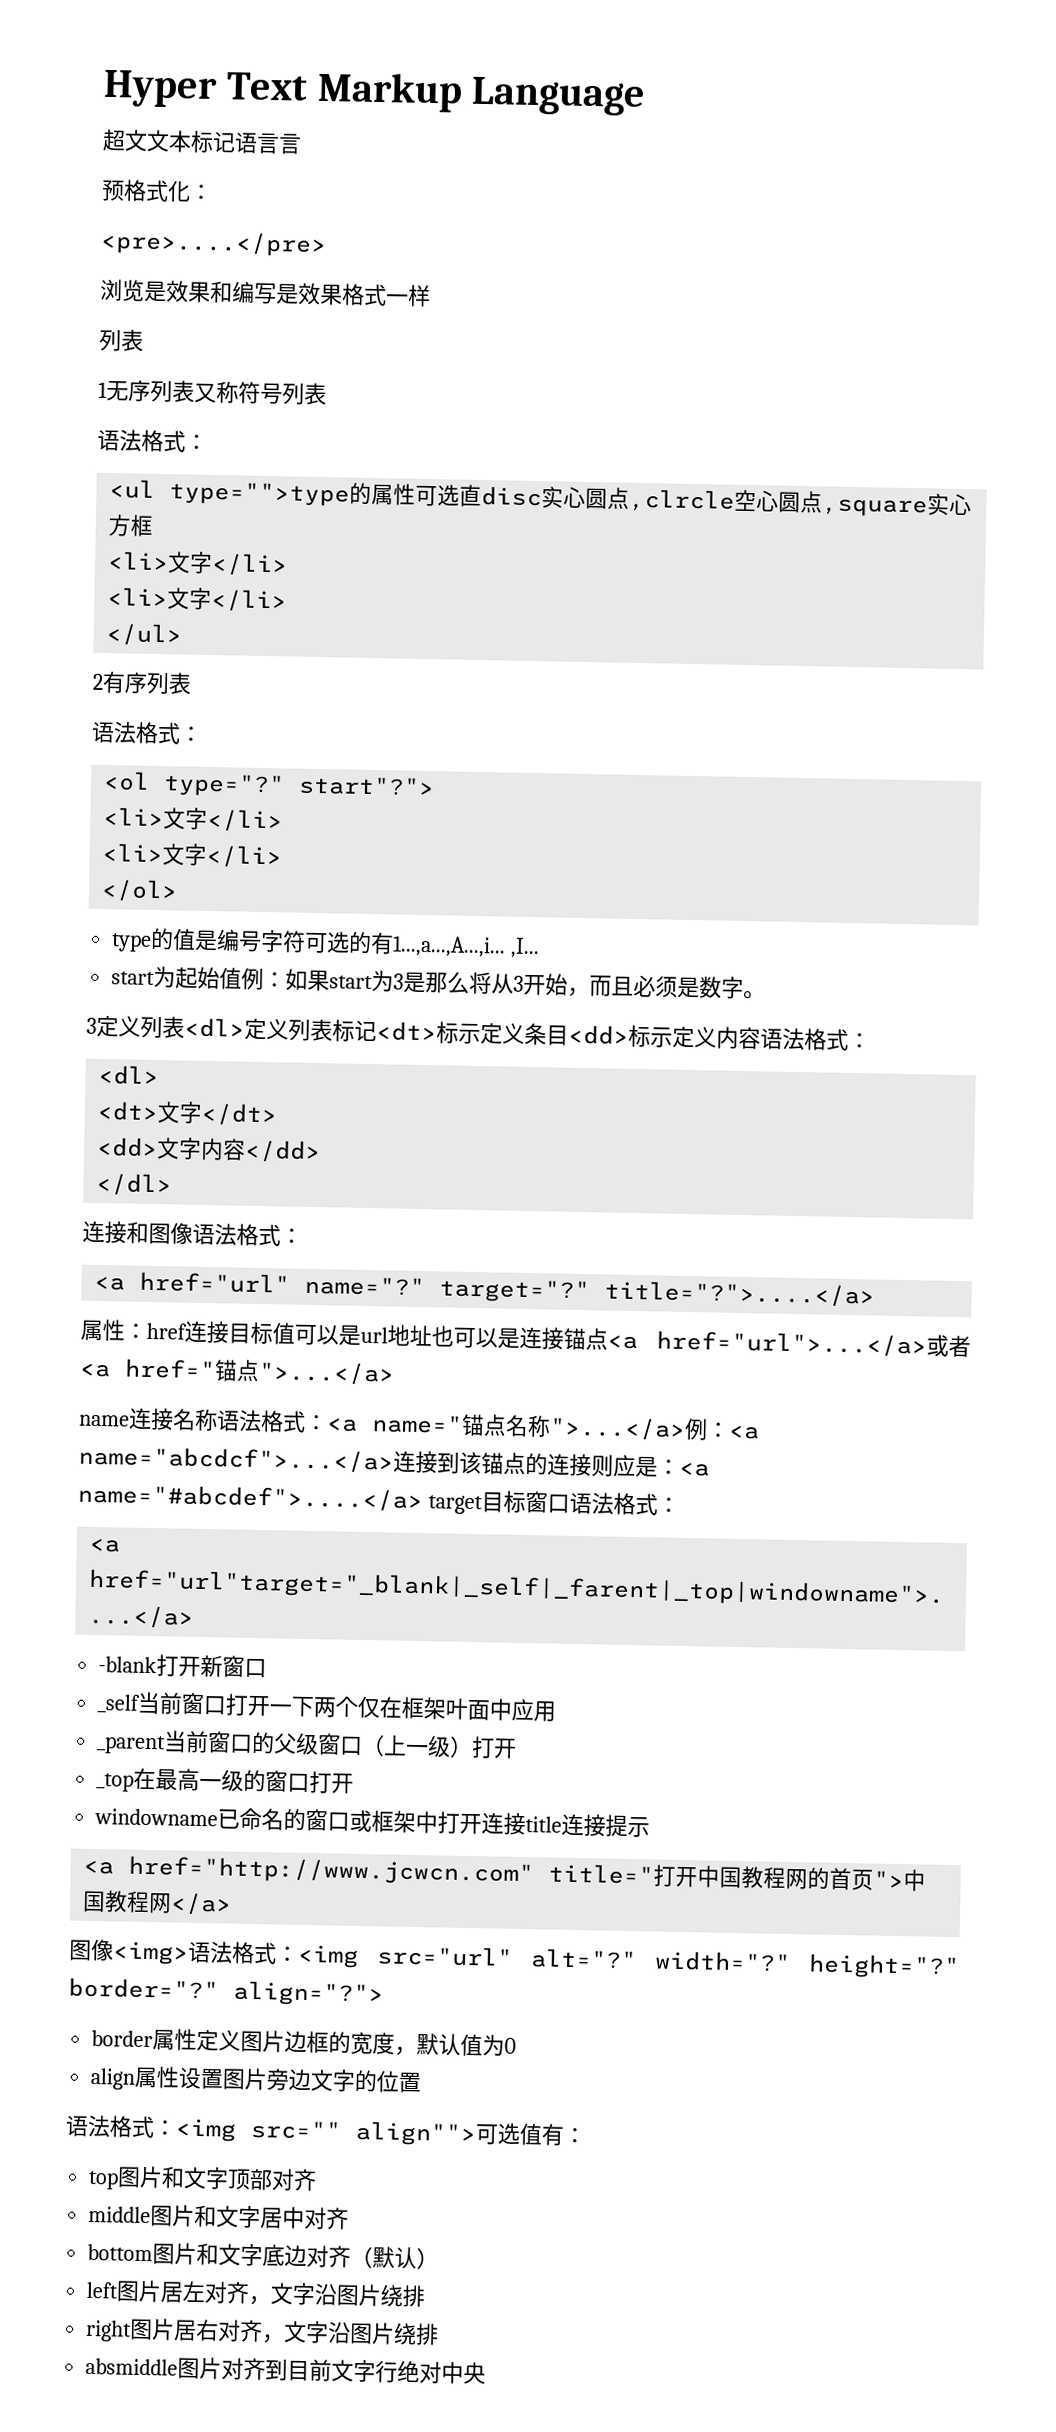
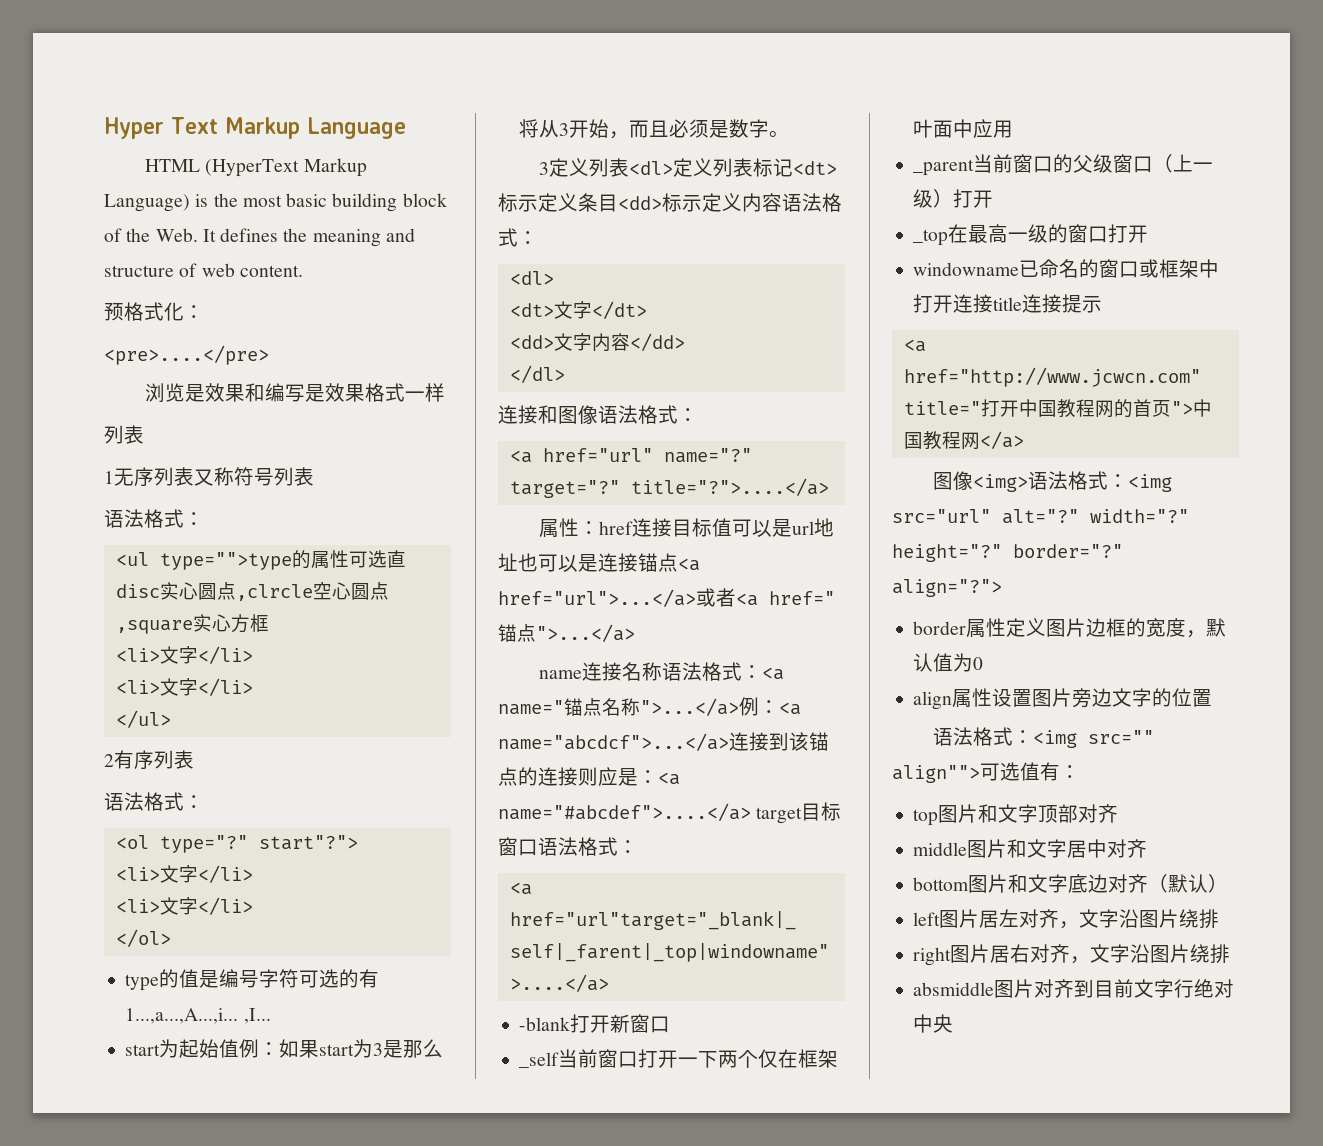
- 超⽂文本标记语⾔言
+ HTML (HyperText Markup Language) is the most basic building block of the Web. It defines the meaning and structure of web content.

